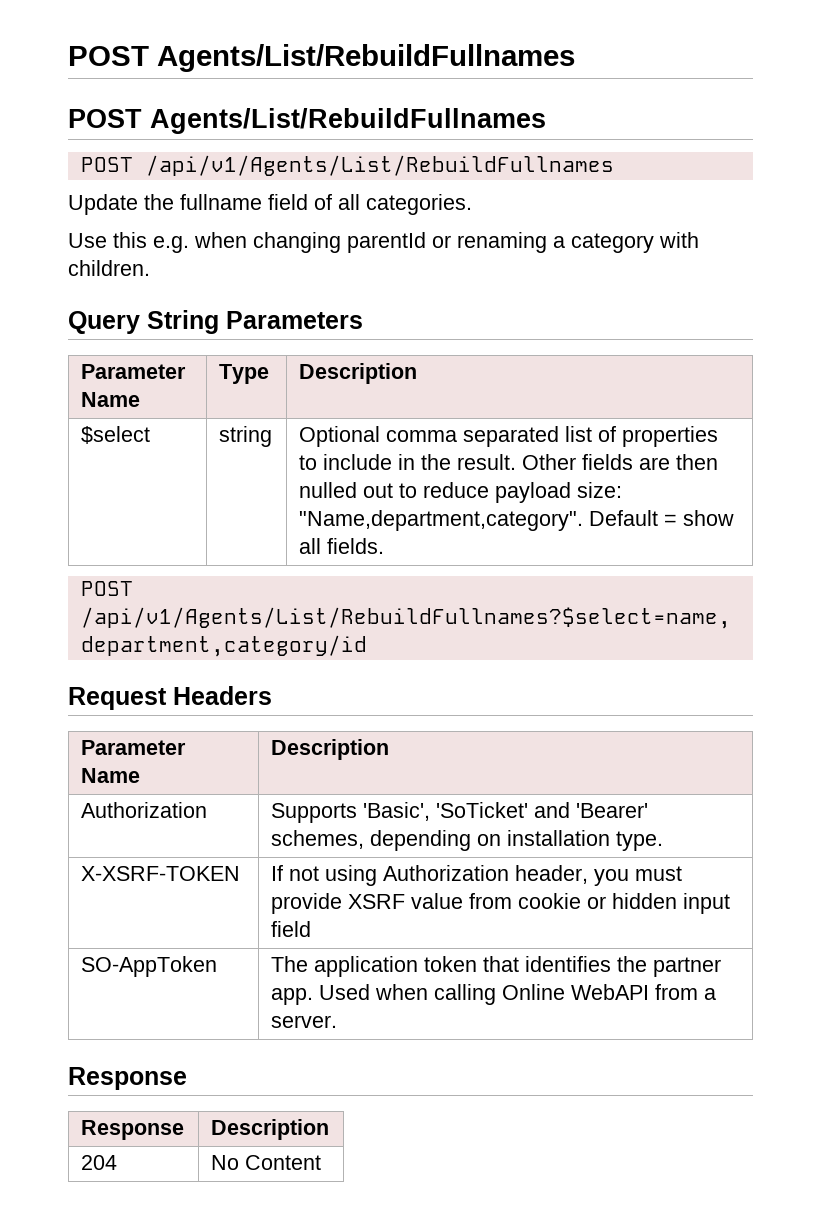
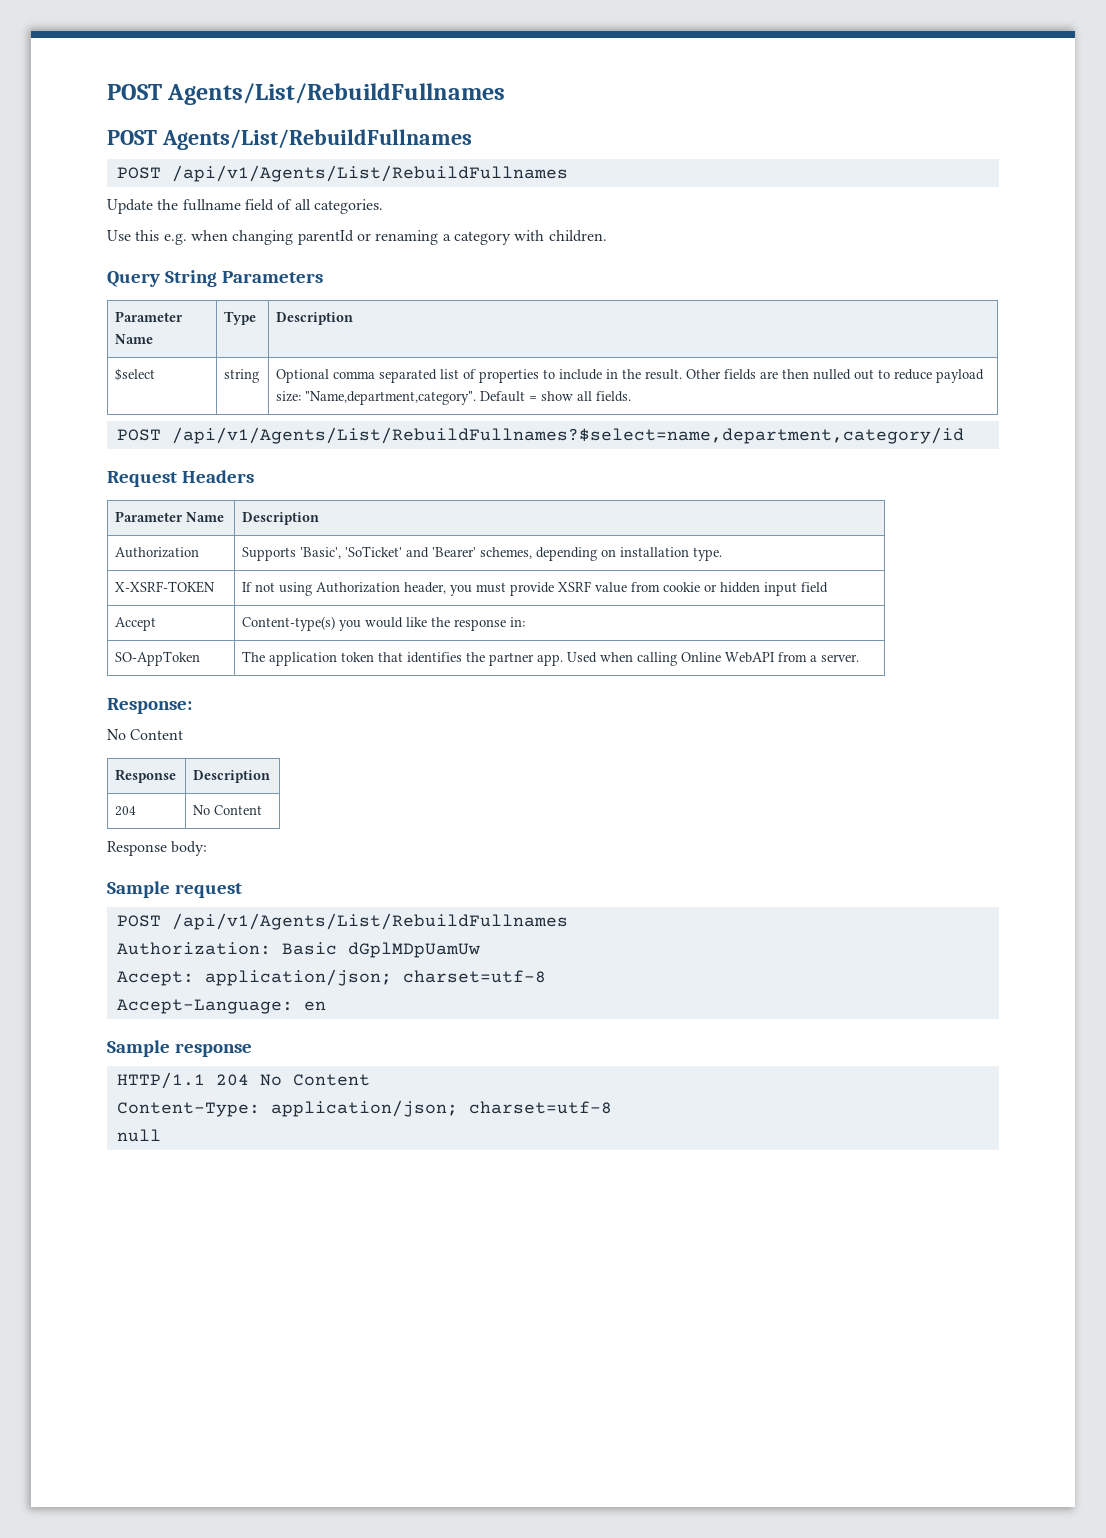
+ Accept | Content-type(s) you would like the response in:
  SO-AppToken | The application token that identifies the partner app. Used when calling Online WebAPI from a server.
- Response
+ Response:
+ No Content
+ Response body:
+ Sample request
+ POST /api/v1/Agents/List/RebuildFullnames
+ Authorization: Basic dGplMDpUamUw
+ Accept: application/json; charset=utf-8
+ Accept-Language: en
+ Sample response
+ HTTP/1.1 204 No Content
+ Content-Type: application/json; charset=utf-8
+ null

